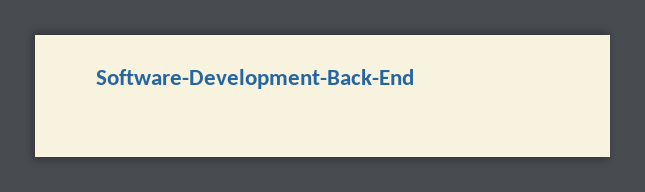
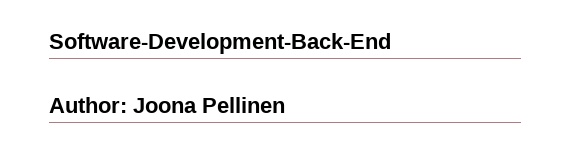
+ Author: Joona Pellinen

